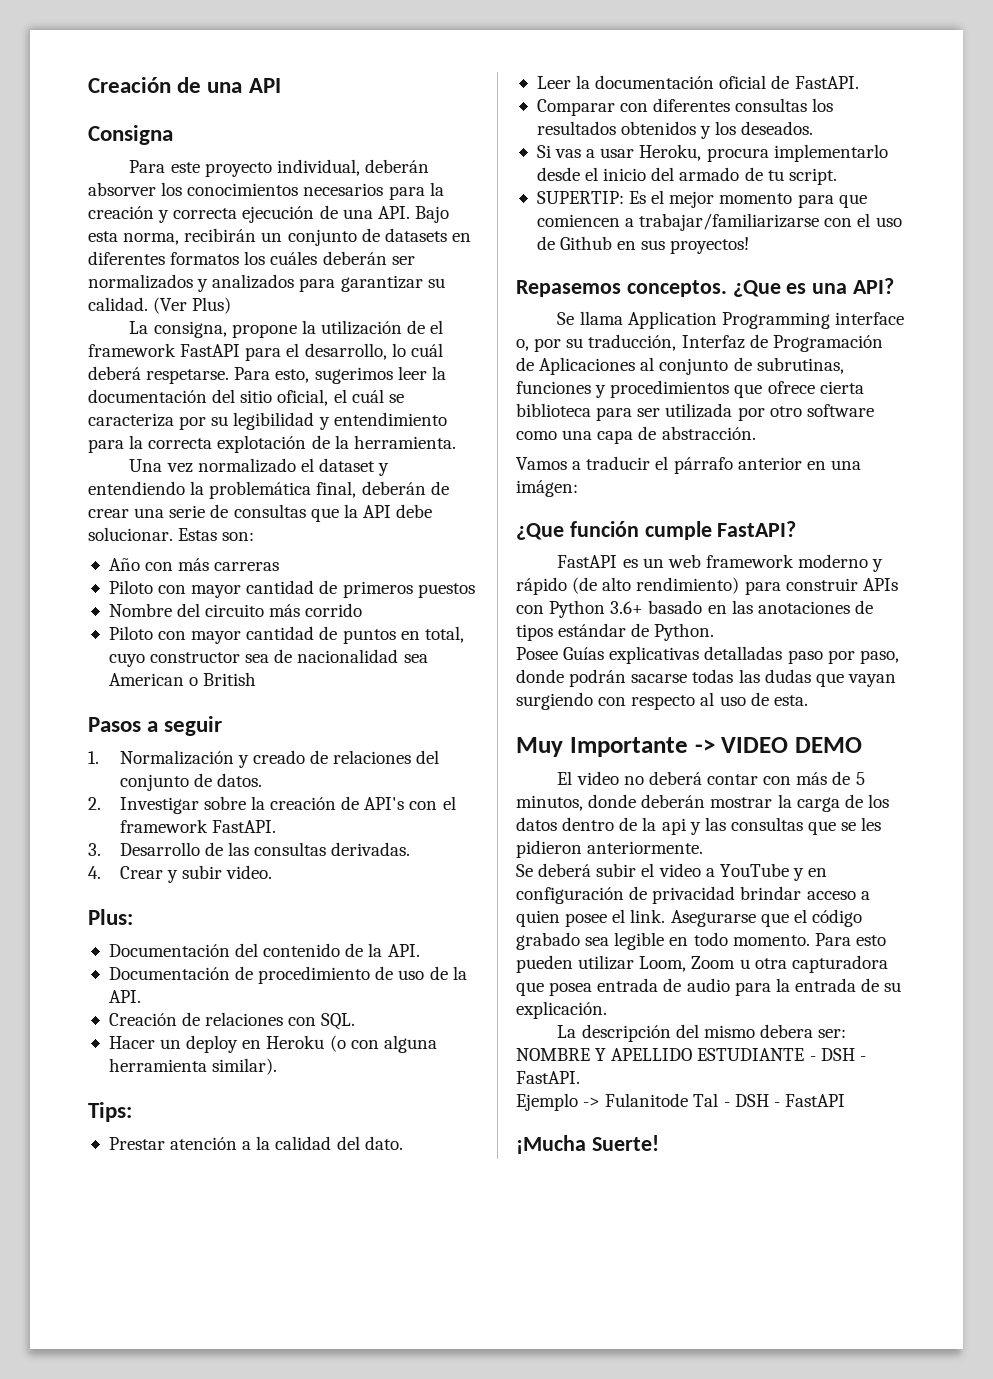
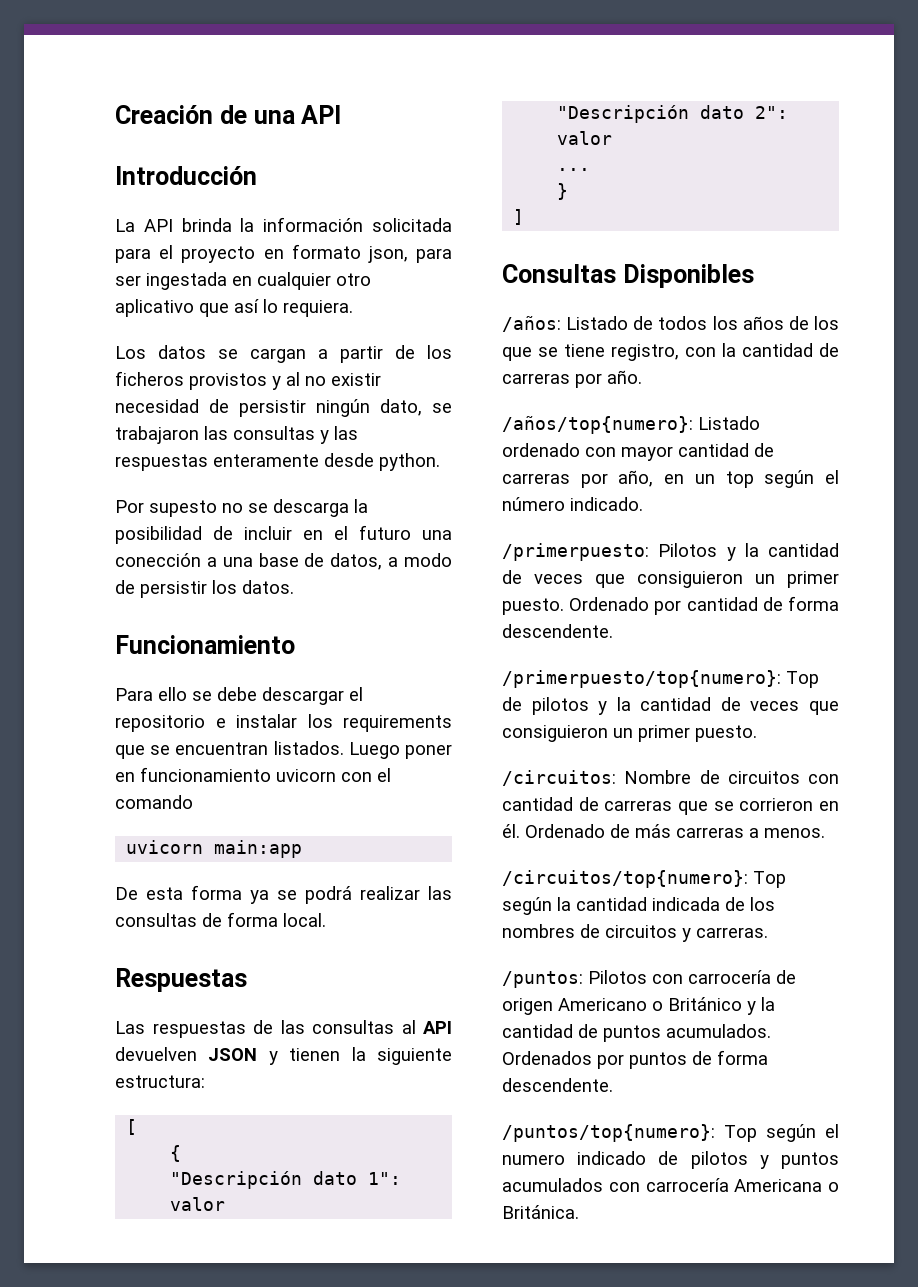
- Consigna
- Para este proyecto individual, deberán absorver los conocimientos necesarios para la creación y correcta ejecución de una API. Bajo esta norma, recibirán un conjunto de datasets en diferentes formatos los cuáles deberán ser normalizados y analizados para garantizar su calidad. (Ver Plus)
- La consigna, propone la utilización de el framework FastAPI para el desarrollo, lo cuál deberá respetarse. Para esto, sugerimos leer la documentación del sitio oficial, el cuál se caracteriza por su legibilidad y entendimiento para la correcta explotación de la herramienta.
- Una vez normalizado el dataset y entendiendo la problemática final, deberán de crear una serie de consultas que la API debe solucionar. Estas son:
- Año con más carreras
- Piloto con mayor cantidad de primeros puestos
- Nombre del circuito más corrido
- Piloto con mayor cantidad de puntos en total, cuyo constructor sea de nacionalidad sea American o British
- Pasos a seguir
- 1. Normalización y creado de relaciones del conjunto de datos.
- 2. Investigar sobre la creación de API's con el framework FastAPI.
- 3. Desarrollo de las consultas derivadas.
- 4. Crear y subir video.
- Plus:
- Documentación del contenido de la API.
- Documentación de procedimiento de uso de la API.
- Creación de relaciones con SQL.
- Hacer un deploy en Heroku (o con alguna herramienta similar).
- Tips:
- Prestar atención a la calidad del dato.
- Leer la documentación oficial de FastAPI.
- Comparar con diferentes consultas los resultados obtenidos y los deseados.
- Si vas a usar Heroku, procura implementarlo desde el inicio del armado de tu script.
- SUPERTIP: Es el mejor momento para que comiencen a trabajar/familiarizarse con el uso de Github en sus proyectos!
- Repasemos conceptos. ¿Que es una API?
- Se llama Application Programming interface o, por su traducción, Interfaz de Programación de Aplicaciones al conjunto de subrutinas, funciones y procedimientos que ofrece cierta biblioteca para ser utilizada por otro software como una capa de abstracción.
- Vamos a traducir el párrafo anterior en una imágen:
- ¿Que función cumple FastAPI?
- FastAPI es un web framework moderno y rápido (de alto rendimiento) para construir APIs con Python 3.6+ basado en las anotaciones de tipos estándar de Python.
- Posee Guías explicativas detalladas paso por paso, donde podrán sacarse todas las dudas que vayan surgiendo con respecto al uso de esta.
- Muy Importante -> VIDEO DEMO
- El video no deberá contar con más de 5 minutos, donde deberán mostrar la carga de los datos dentro de la api y las consultas que se les pidieron anteriormente.
- Se deberá subir el video a YouTube y en configuración de privacidad brindar acceso a quien posee el link. Asegurarse que el código grabado sea legible en todo momento. Para esto pueden utilizar Loom, Zoom u otra capturadora que posea entrada de audio para la entrada de su explicación.
- La descripción del mismo debera ser: NOMBRE Y APELLIDO ESTUDIANTE - DSH - FastAPI.
- Ejemplo -> Fulanitode Tal - DSH - FastAPI
- ¡Mucha Suerte!
+ Introducción
+ La API brinda la información solicitada para el proyecto en formato json, para ser ingestada en cualquier otro aplicativo que así lo requiera.
+ Los datos se cargan a partir de los ficheros provistos y al no existir necesidad de persistir ningún dato, se trabajaron las consultas y las respuestas enteramente desde python.
+ Por supesto no se descarga la posibilidad de incluir en el futuro una conección a una base de datos, a modo de persistir los datos.
+ Funcionamiento
+ Para ello se debe descargar el repositorio e instalar los requirements que se encuentran listados. Luego poner en funcionamiento uvicorn con el comando
+ uvicorn main:app
+ De esta forma ya se podrá realizar las consultas de forma local.
+ Respuestas
+ Las respuestas de las consultas al API devuelven JSON y tienen la siguiente estructura:
+ [
+ {
+ "Descripción dato 1": valor
+ "Descripción dato 2": valor
+ ...
+ }
+ ]
+ Consultas Disponibles
+ /años: Listado de todos los años de los que se tiene registro, con la cantidad de carreras por año.
+ /años/top{numero}: Listado ordenado con mayor cantidad de carreras por año, en un top según el número indicado.
+ /primerpuesto: Pilotos y la cantidad de veces que consiguieron un primer puesto. Ordenado por cantidad de forma descendente.
+ /primerpuesto/top{numero}: Top de pilotos y la cantidad de veces que consiguieron un primer puesto.
+ /circuitos: Nombre de circuitos con cantidad de carreras que se corrieron en él. Ordenado de más carreras a menos.
+ /circuitos/top{numero}: Top según la cantidad indicada de los nombres de circuitos y carreras.
+ /puntos: Pilotos con carrocería de origen Americano o Británico y la cantidad de puntos acumulados. Ordenados por puntos de forma descendente.
+ /puntos/top{numero}: Top según el numero indicado de pilotos y puntos acumulados con carrocería Americana o Británica.

